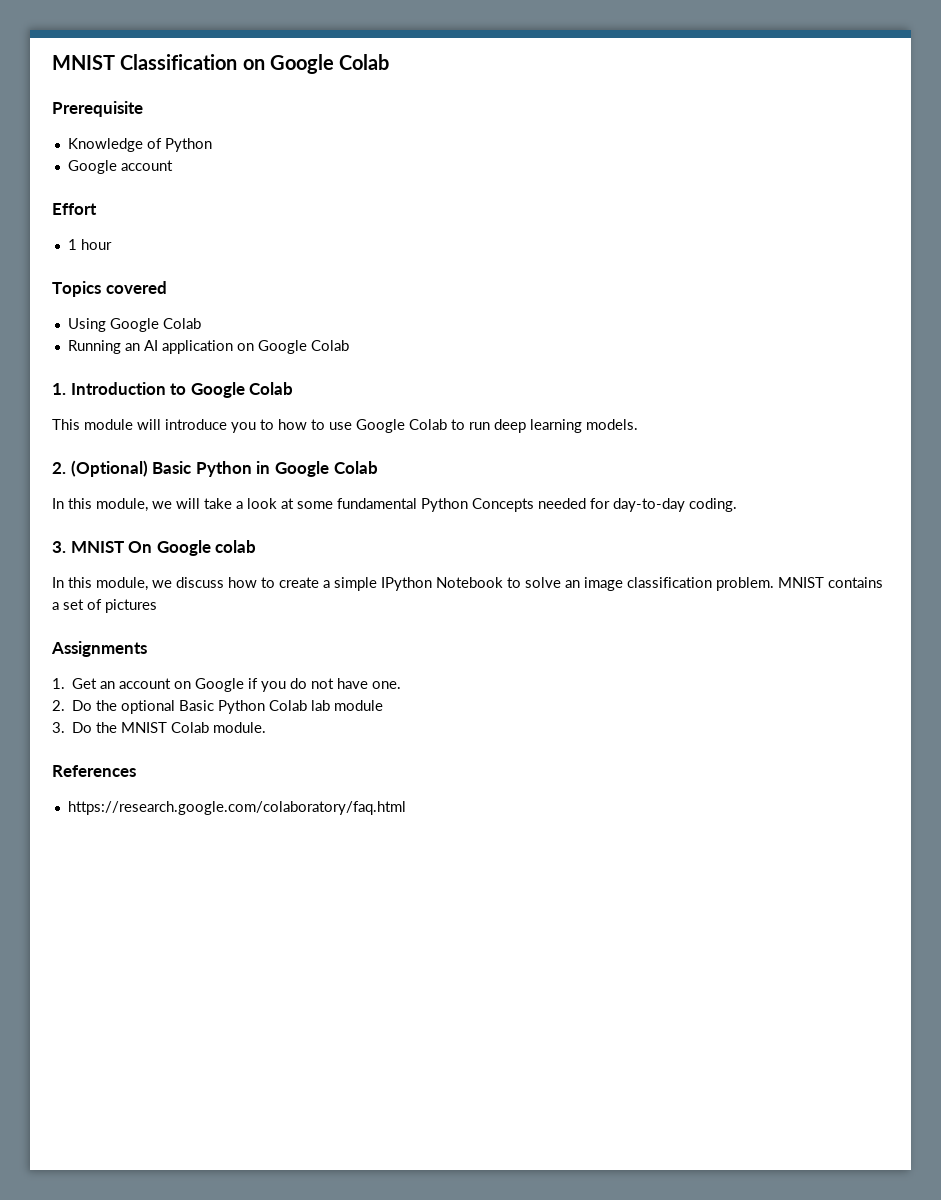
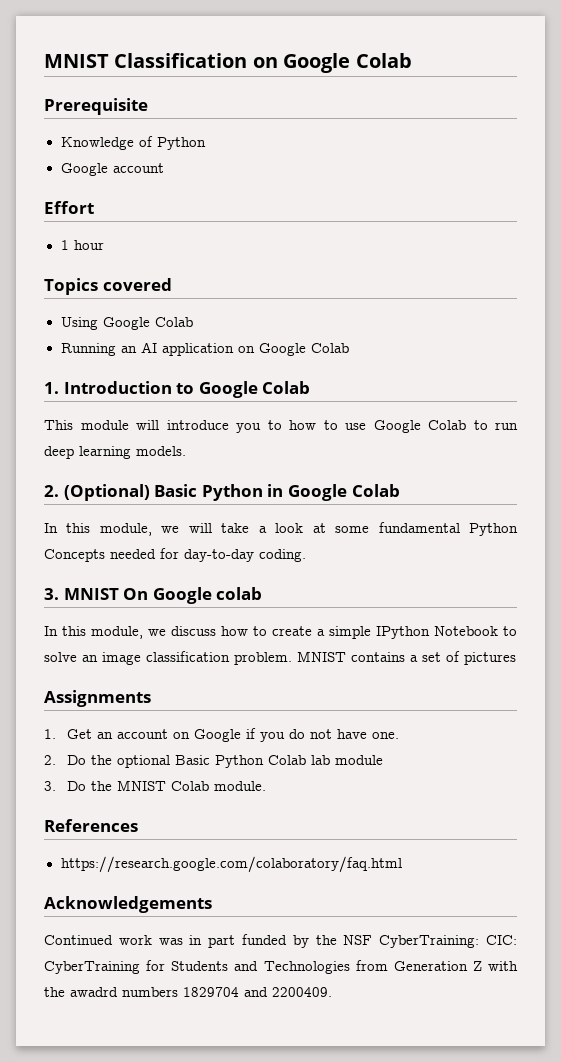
+ Acknowledgements
+ Continued work was in part funded by the NSF CyberTraining: CIC: CyberTraining for Students and Technologies from Generation Z with the awadrd numbers 1829704 and 2200409.

